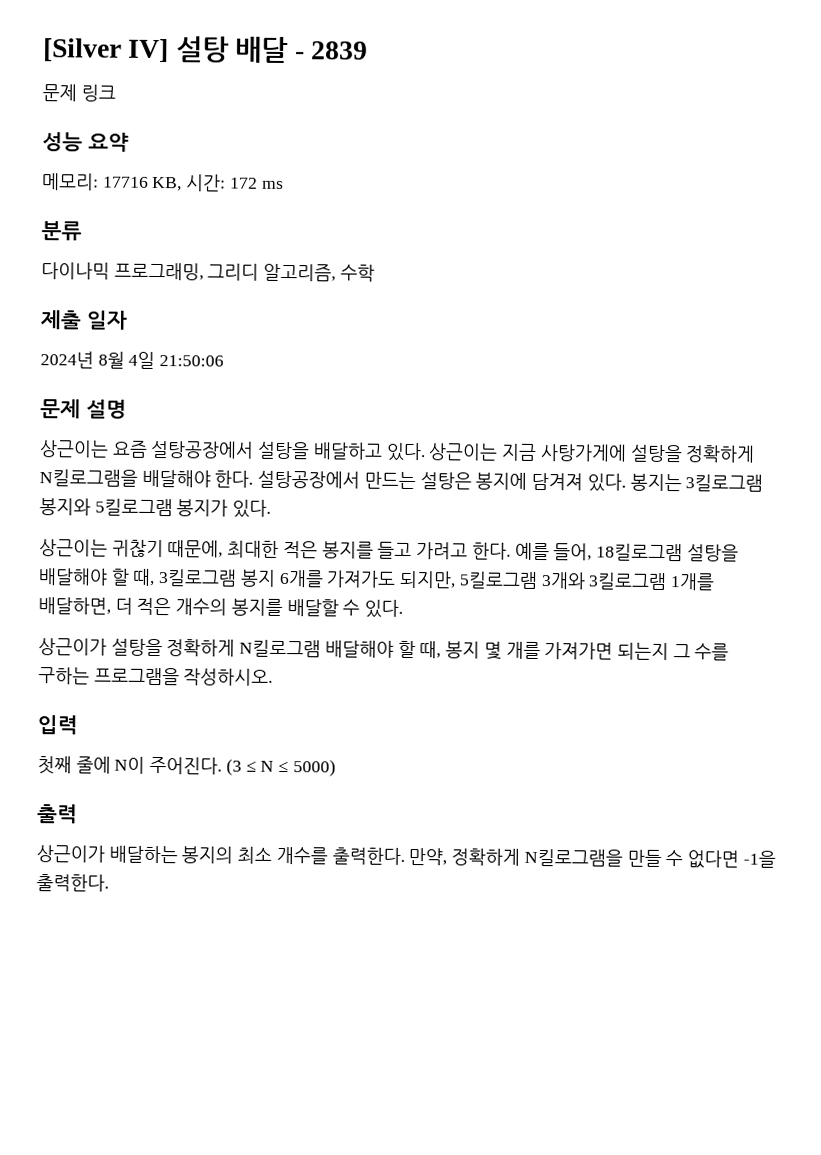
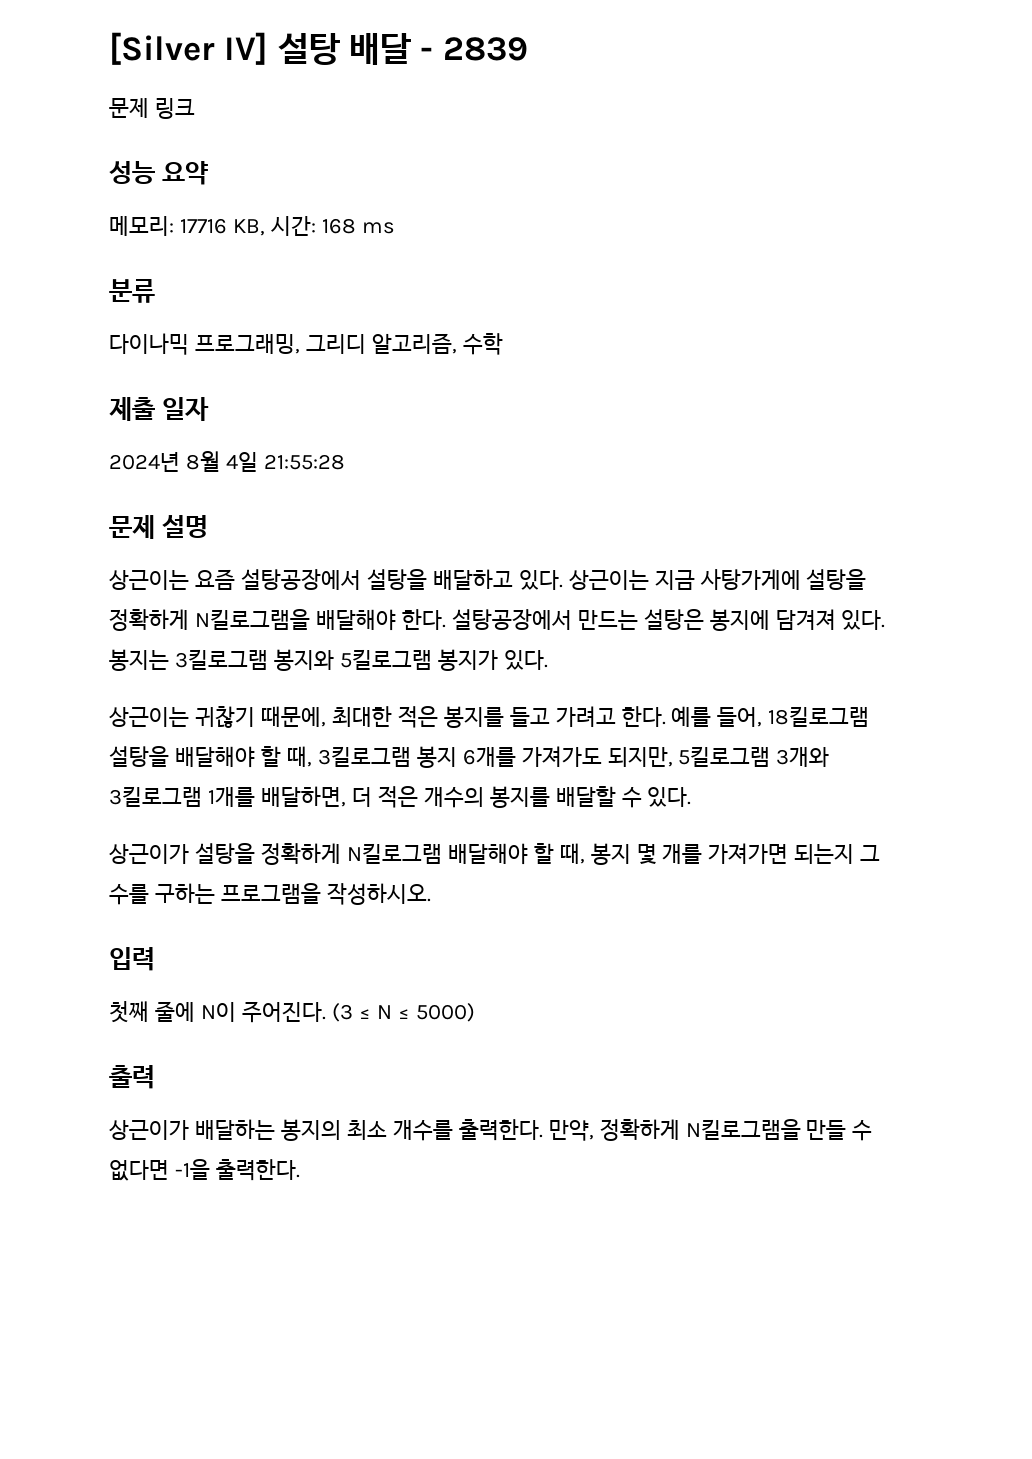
- 메모리: 17716 KB, 시간: 172 ms
+ 메모리: 17716 KB, 시간: 168 ms
- 2024년 8월 4일 21:50:06
+ 2024년 8월 4일 21:55:28

